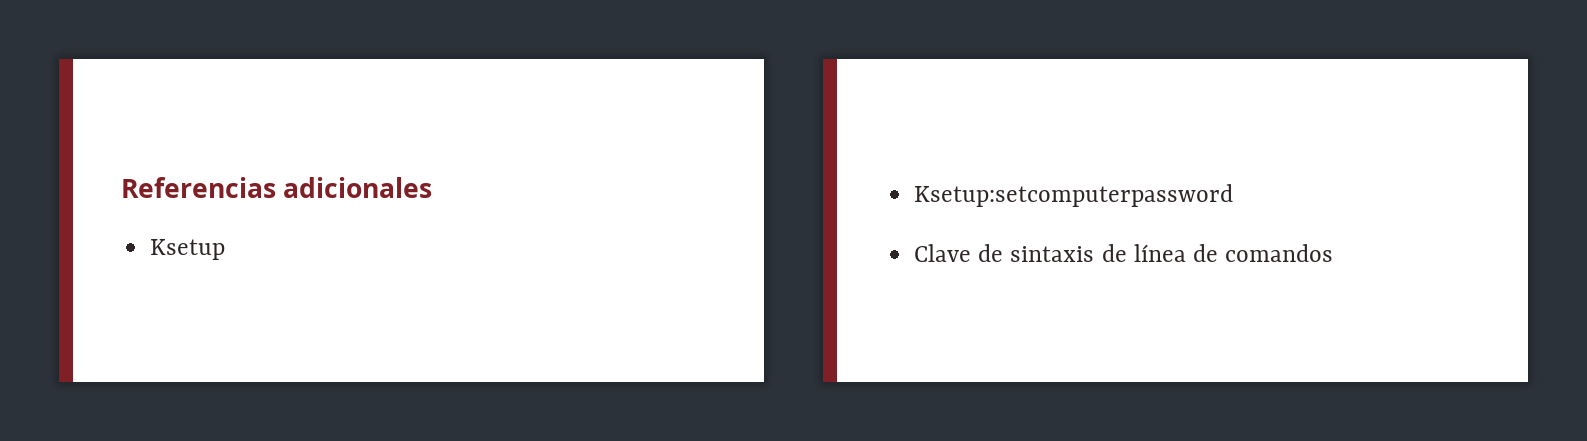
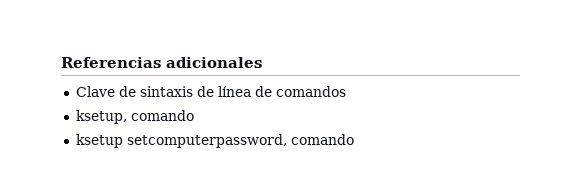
- Ksetup
- Ksetup:setcomputerpassword
+ ksetup, comando
+ ksetup setcomputerpassword, comando

